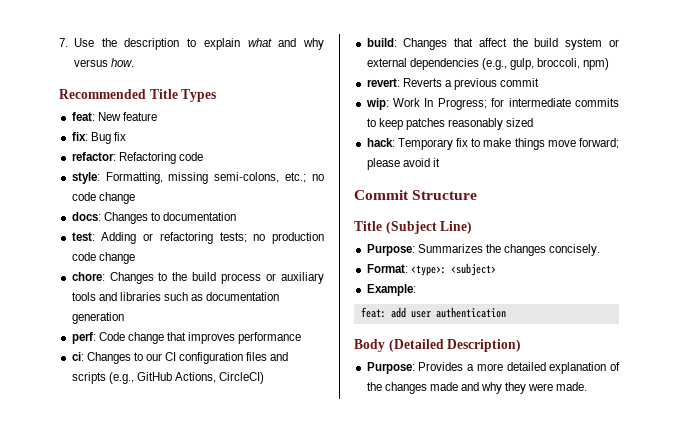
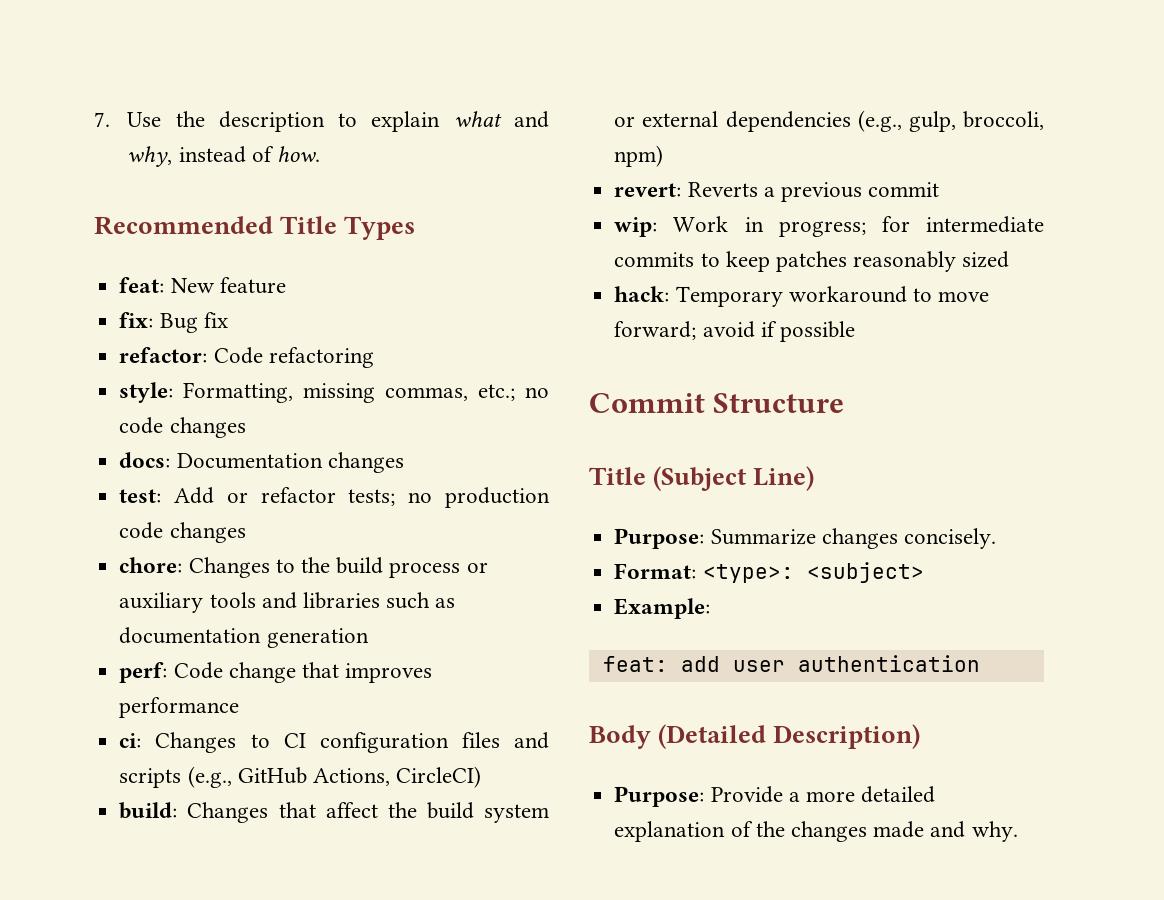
- 7. Use the description to explain what and why versus how.
+ 7. Use the description to explain what and why, instead of how.
- refactor: Refactoring code
+ refactor: Code refactoring
- style: Formatting, missing semi-colons, etc.; no code change
+ style: Formatting, missing commas, etc.; no code changes
- docs: Changes to documentation
- test: Adding or refactoring tests; no production code change
+ docs: Documentation changes
+ test: Add or refactor tests; no production code changes
- ci: Changes to our CI configuration files and scripts (e.g., GitHub Actions, CircleCI)
+ ci: Changes to CI configuration files and scripts (e.g., GitHub Actions, CircleCI)
- wip: Work In Progress; for intermediate commits to keep patches reasonably sized
+ wip: Work in progress; for intermediate commits to keep patches reasonably sized
- hack: Temporary fix to make things move forward; please avoid it
+ hack: Temporary workaround to move forward; avoid if possible
- Purpose: Summarizes the changes concisely.
+ Purpose: Summarize changes concisely.
- Purpose: Provides a more detailed explanation of the changes made and why they were made.
+ Purpose: Provide a more detailed explanation of the changes made and why.

